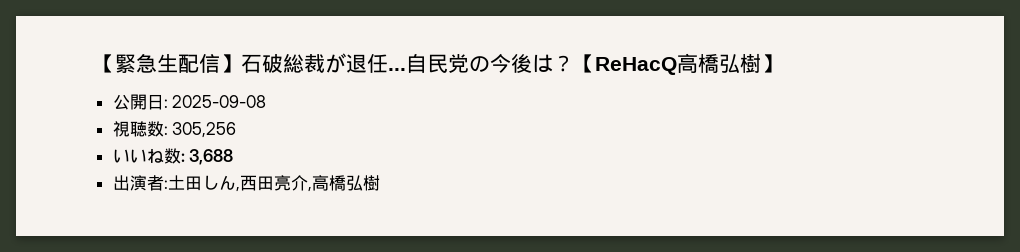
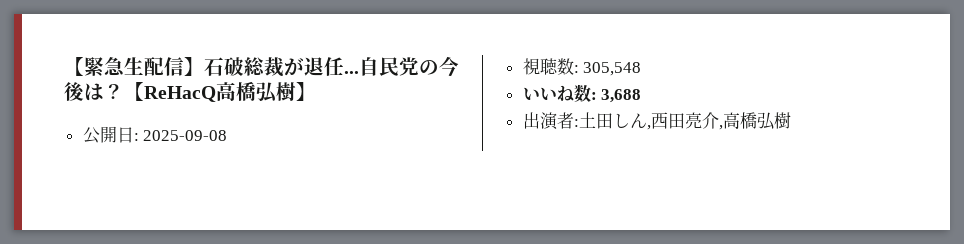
- 視聴数: 305,256
+ 視聴数: 305,548

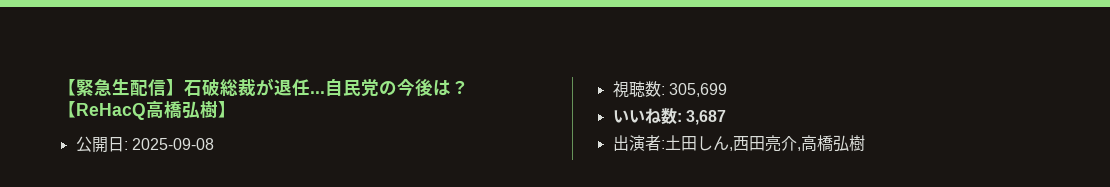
- 視聴数: 305,548
+ 視聴数: 305,699
- いいね数: 3,688
+ いいね数: 3,687

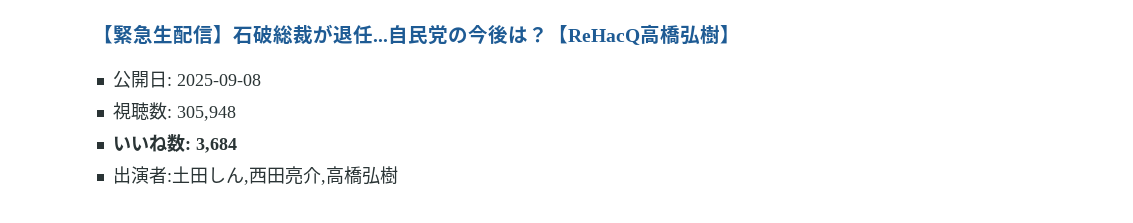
- 視聴数: 305,699
+ 視聴数: 305,948
- いいね数: 3,687
+ いいね数: 3,684

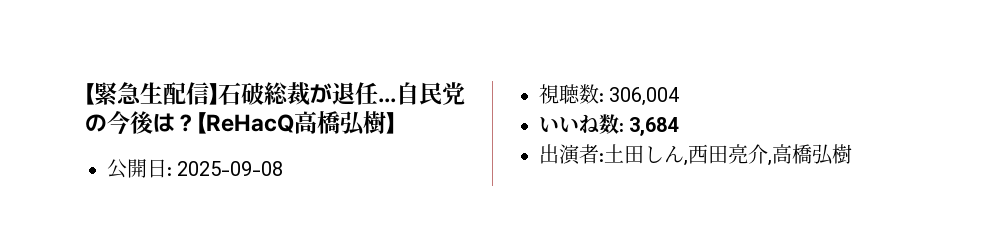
- 視聴数: 305,948
+ 視聴数: 306,004

